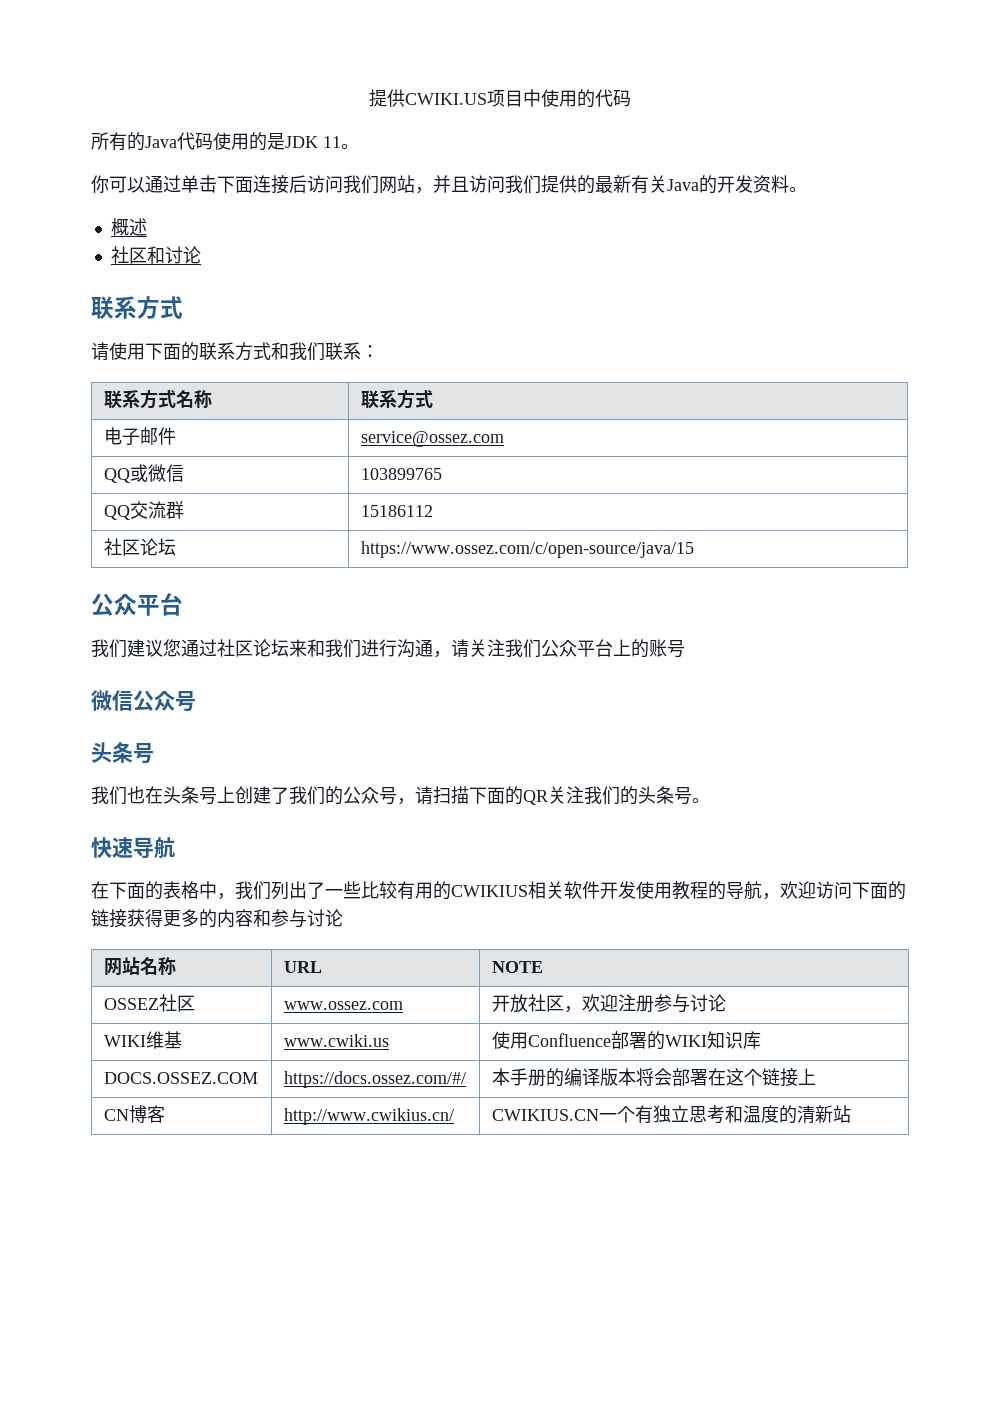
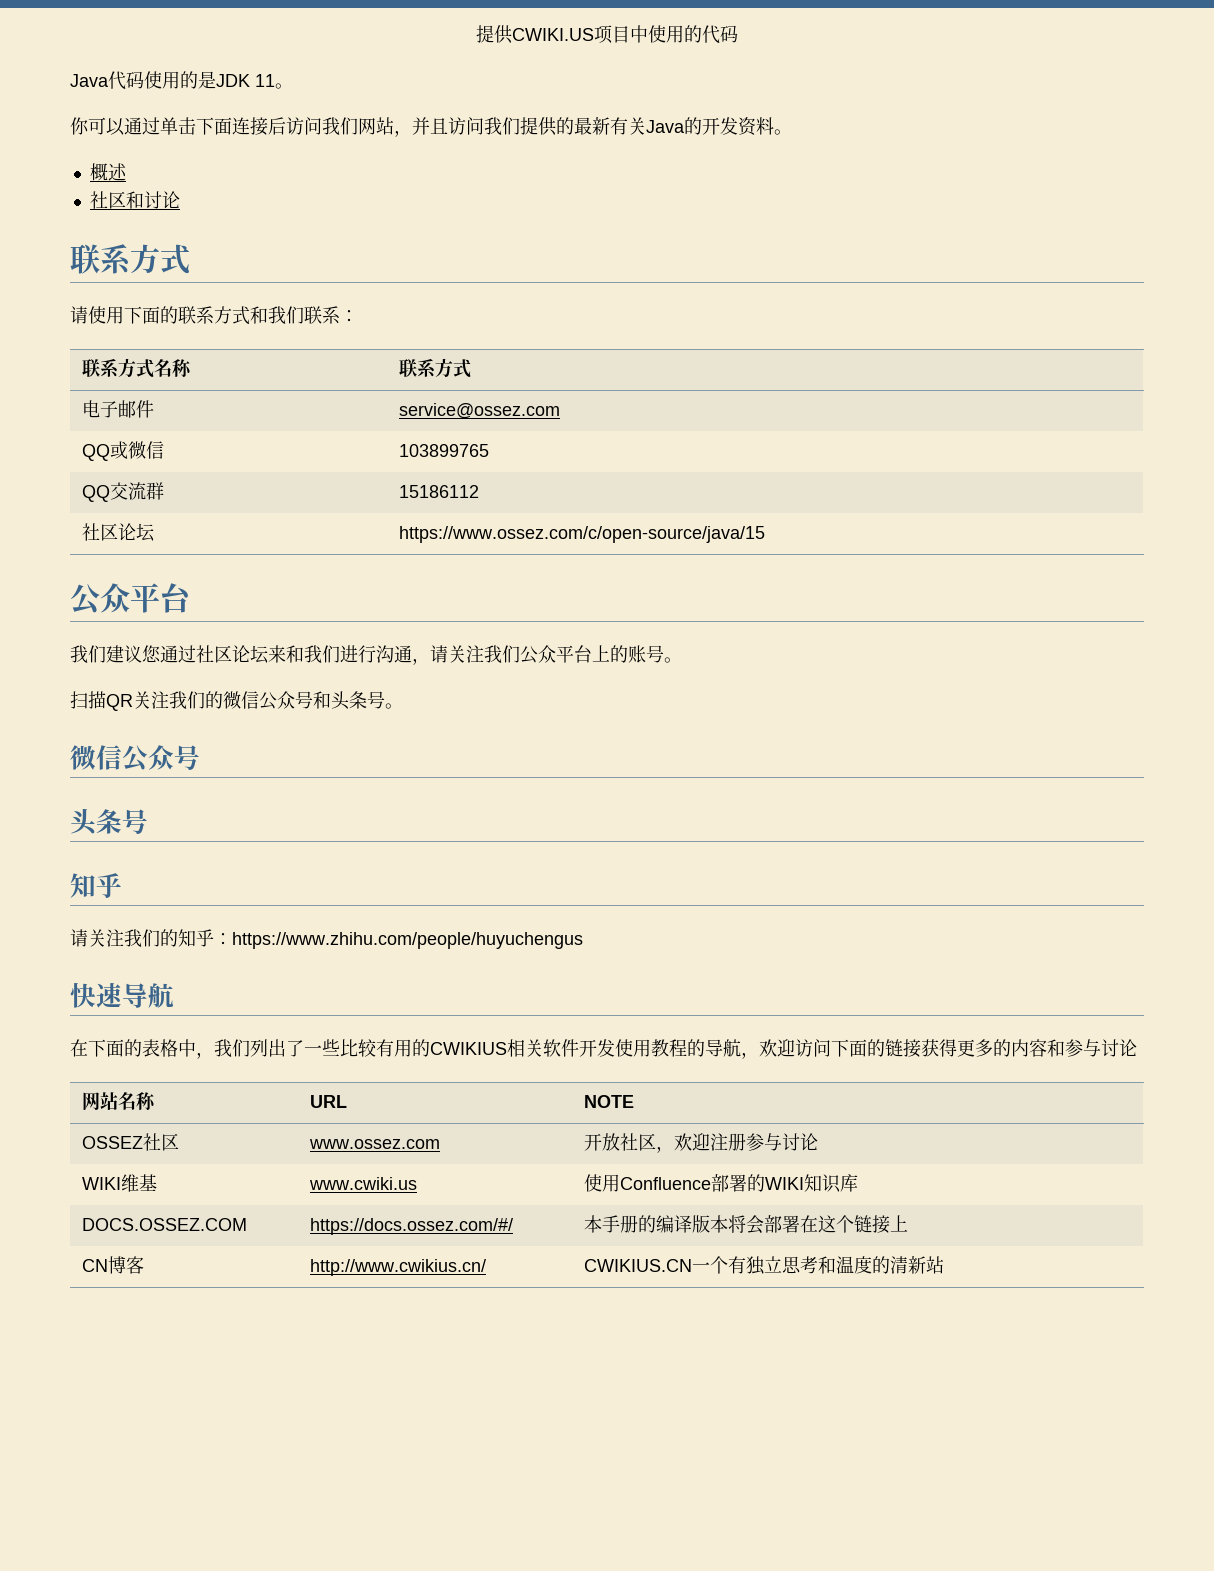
- 所有的Java代码使用的是JDK 11。
+ Java代码使用的是JDK 11。
- 我们建议您通过社区论坛来和我们进行沟通，请关注我们公众平台上的账号
+ 我们建议您通过社区论坛来和我们进行沟通，请关注我们公众平台上的账号。
+ 扫描QR关注我们的微信公众号和头条号。
  微信公众号
  头条号
- 我们也在头条号上创建了我们的公众号，请扫描下面的QR关注我们的头条号。
+ 知乎
+ 请关注我们的知乎：https://www.zhihu.com/people/huyuchengus

